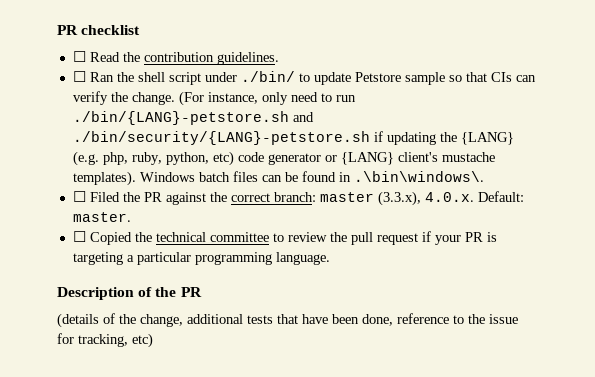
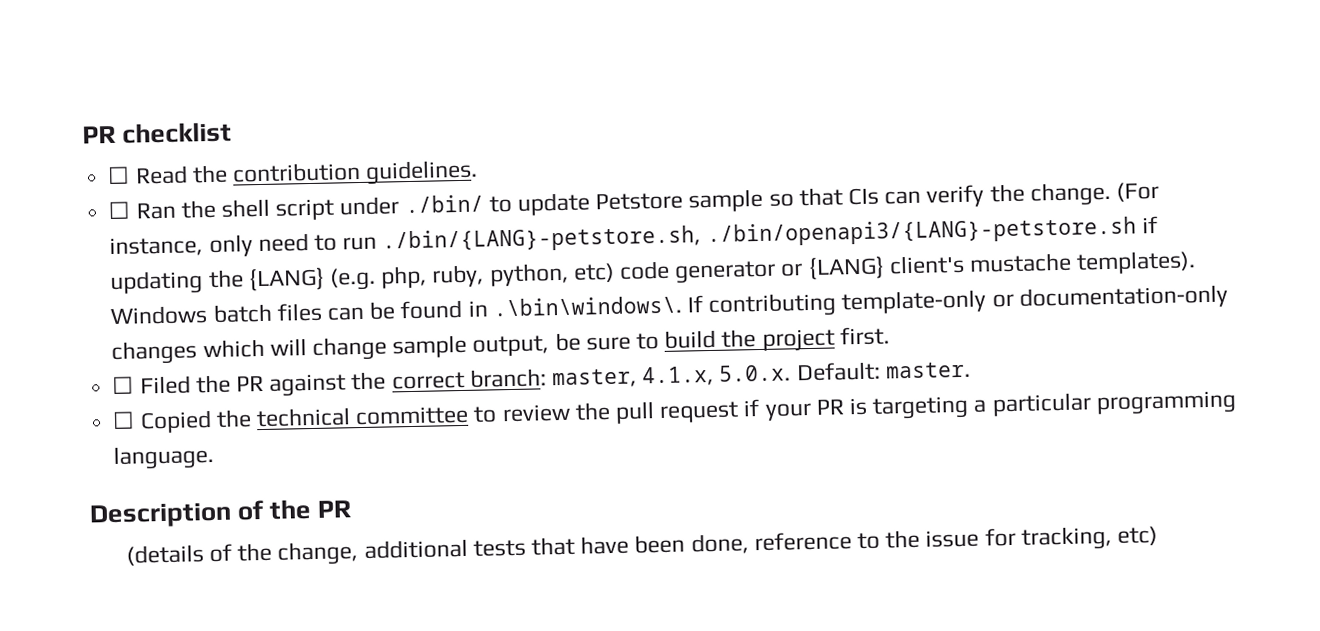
- (For instance, only need to run ./bin/{LANG}-petstore.sh and ./bin/security/{LANG}-petstore.sh if updating the {LANG} (e.g. php, ruby, python, etc) code generator or {LANG} client's mustache templates).
+ (For instance, only need to run ./bin/{LANG}-petstore.sh, ./bin/openapi3/{LANG}-petstore.sh if updating the {LANG} (e.g. php, ruby, python, etc) code generator or {LANG} client's mustache templates).
- Windows batch files can be found in .\bin\windows\.
+ Windows batch files can be found in .\bin\windows\. If contributing template-only or documentation-only changes which will change sample output, be sure to build the project first.
- ☐ Filed the PR against the correct branch: master (3.3.x), 4.0.x. Default: master.
+ ☐ Filed the PR against the correct branch: master, 4.1.x, 5.0.x. Default: master.

